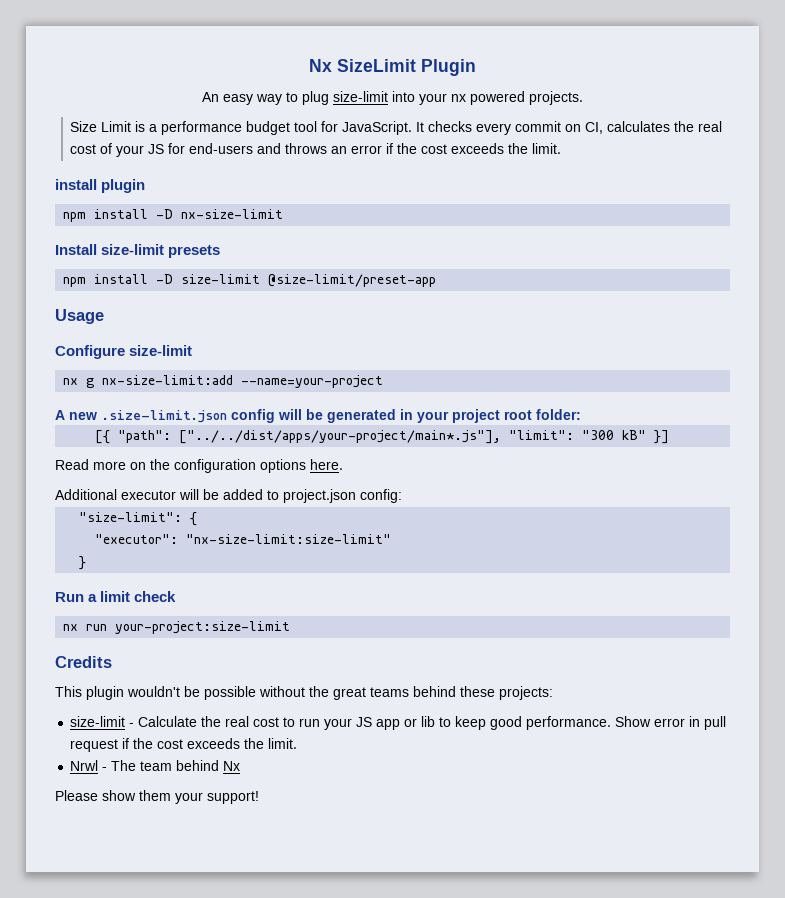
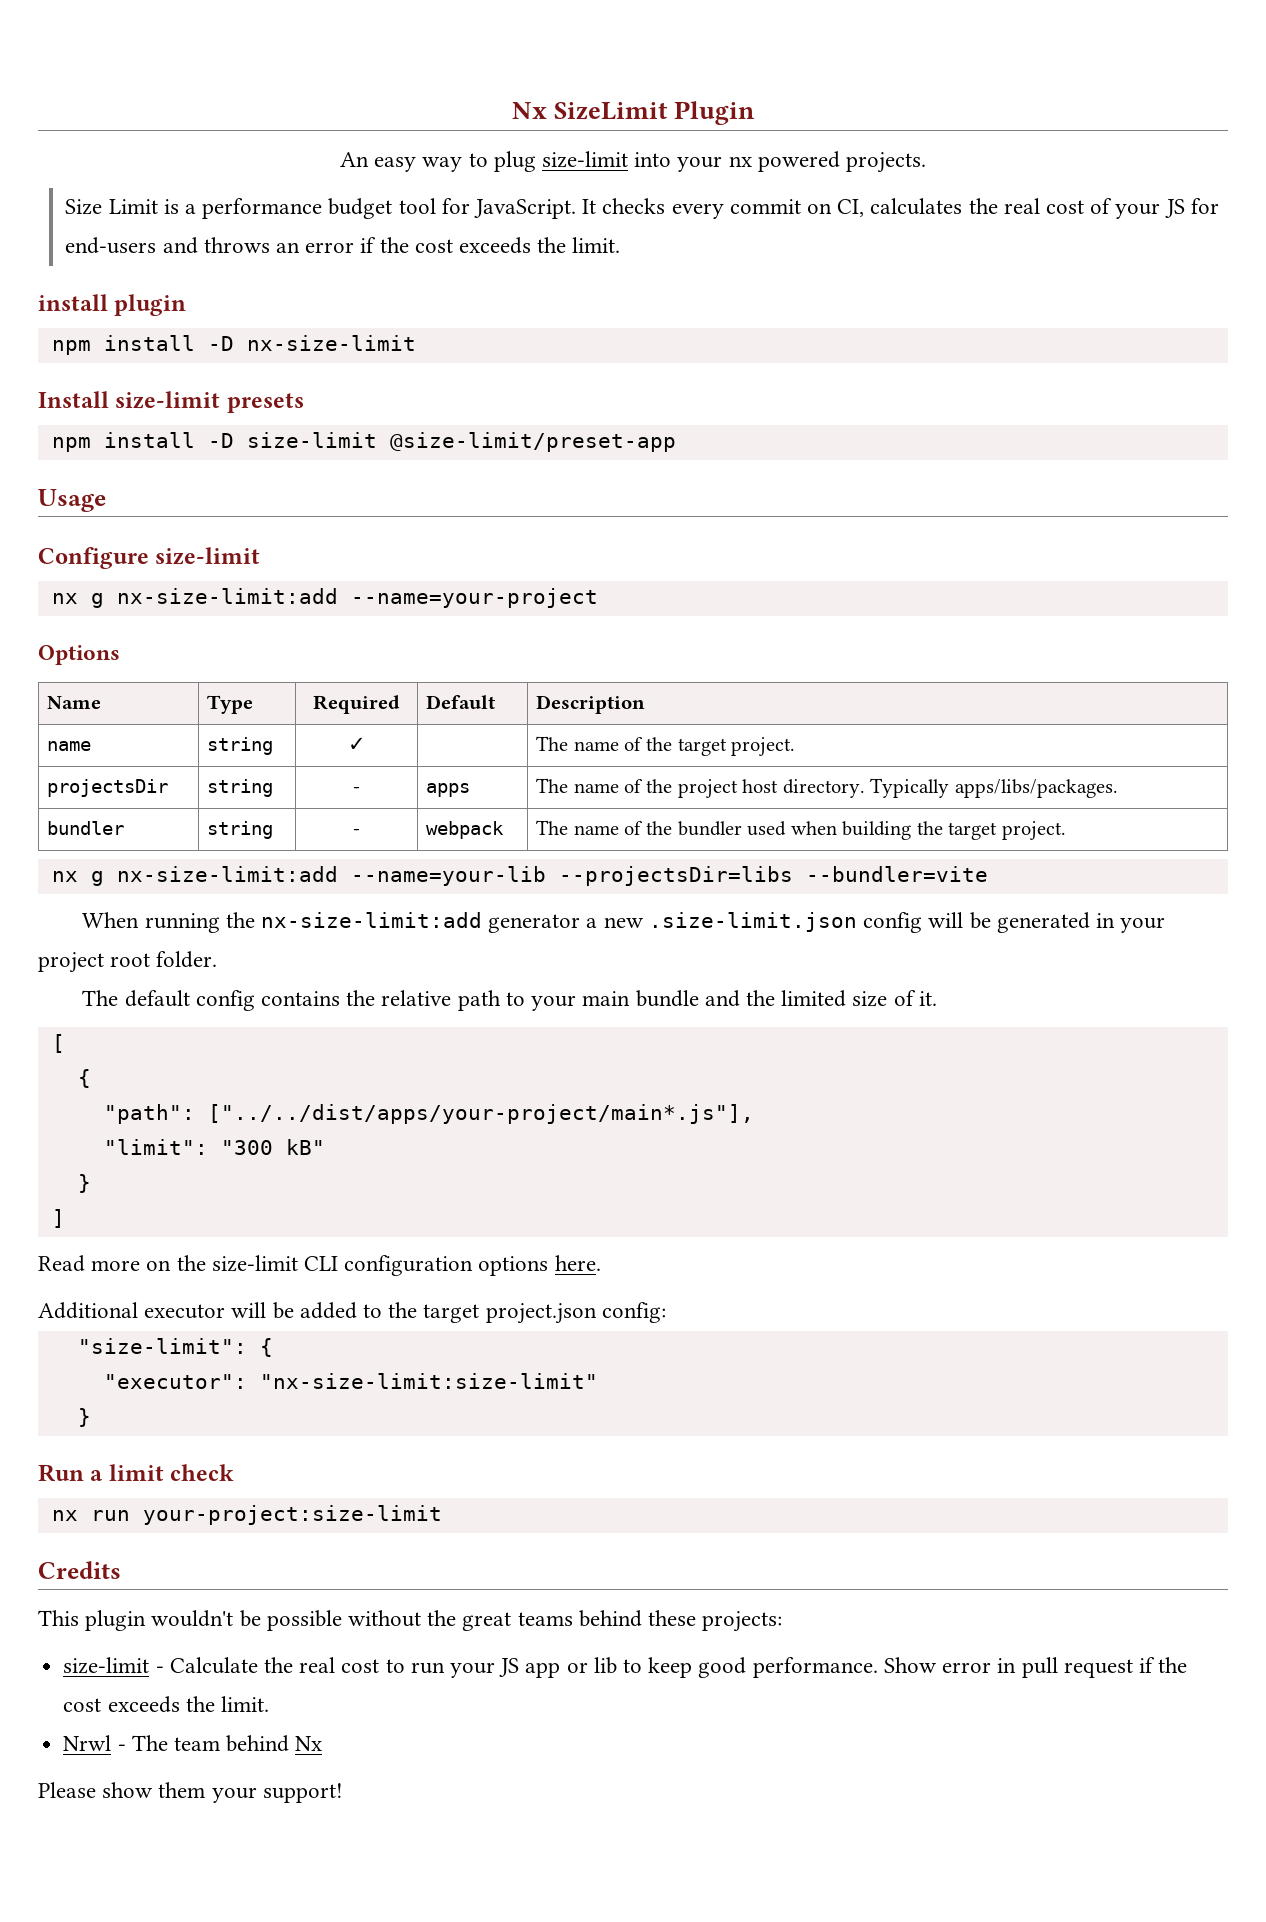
- A new .size-limit.json config will be generated in your project root folder:
- [{ "path": ["../../dist/apps/your-project/main*.js"], "limit": "300 kB" }]
+ Options
+ Name | Type | Required | Default | Description
+ name | string | ✓ | | The name of the target project.
+ projectsDir | string | - | apps | The name of the project host directory. Typically apps/libs/packages.
+ bundler | string | - | webpack | The name of the bundler used when building the target project.
+ nx g nx-size-limit:add --name=your-lib --projectsDir=libs --bundler=vite
+ When running the nx-size-limit:add generator a new .size-limit.json config will be generated in your project root folder.
+ The default config contains the relative path to your main bundle and the limited size of it.
+ [
+ {
+ "path": ["../../dist/apps/your-project/main*.js"],
+ "limit": "300 kB"
+ }
+ ]
- Read more on the configuration options here.
+ Read more on the size-limit CLI configuration options here.
- Additional executor will be added to project.json config:
+ Additional executor will be added to the target project.json config:

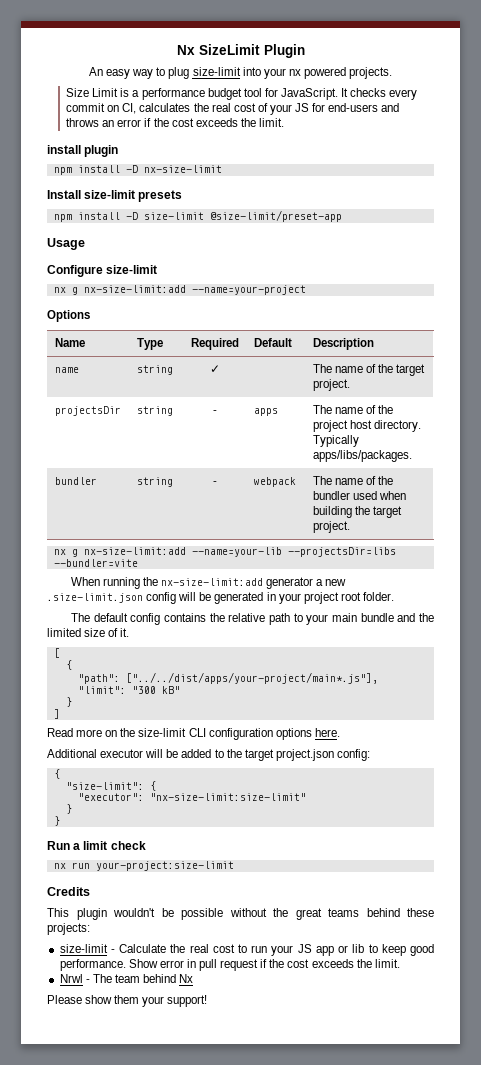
  Additional executor will be added to the target project.json config:
+ {
  "executor": "nx-size-limit:size-limit"
+ }

